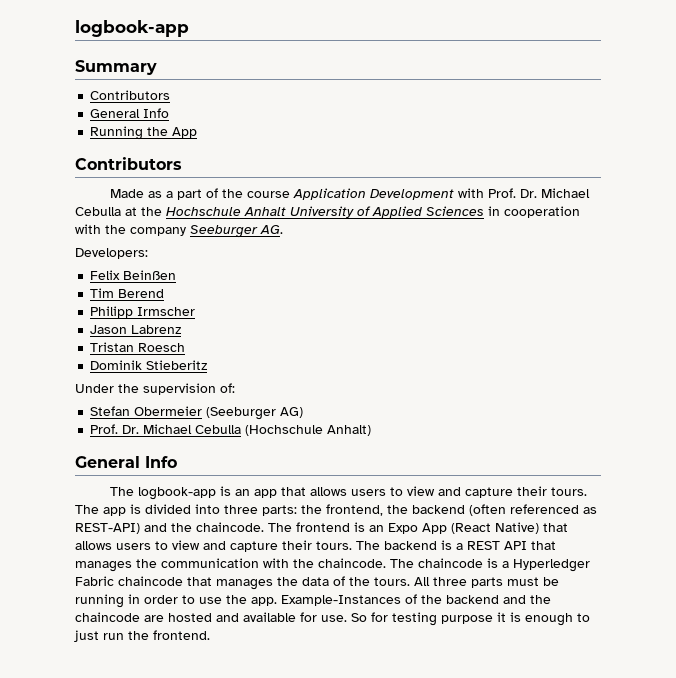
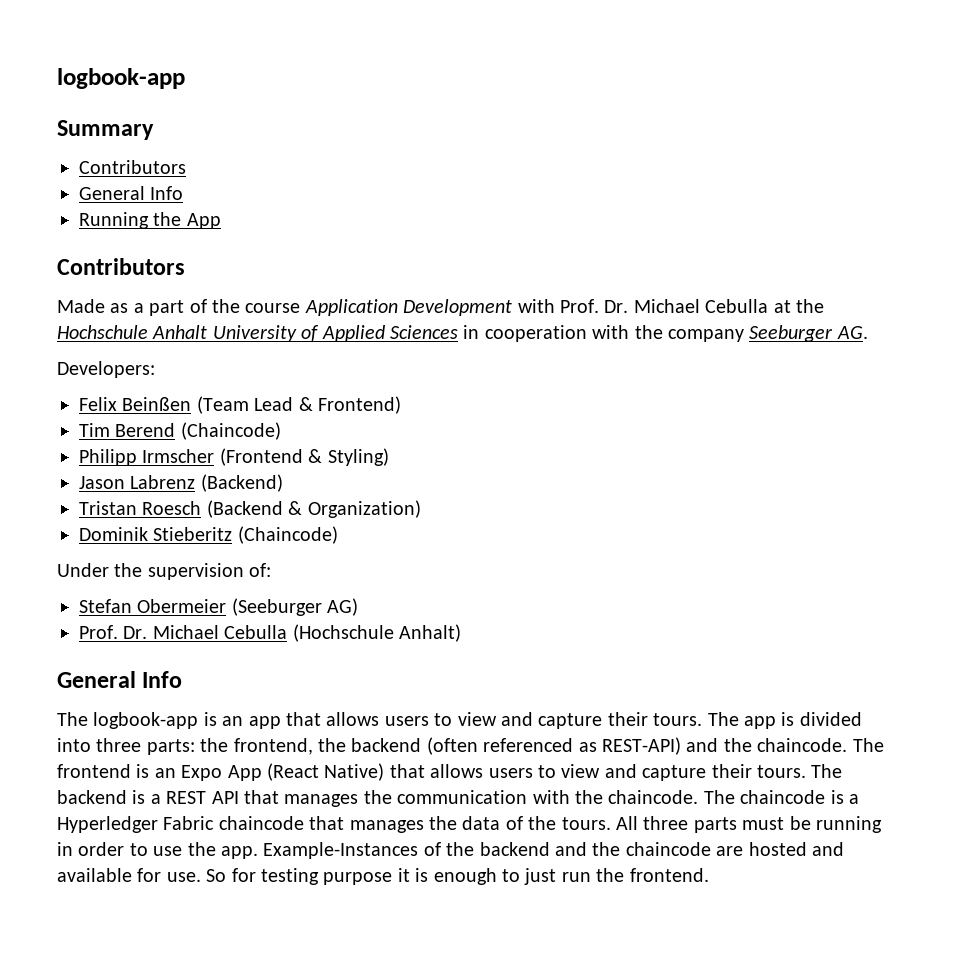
- Felix Beinßen
+ Felix Beinßen (Team Lead & Frontend)
- Tim Berend
+ Tim Berend (Chaincode)
- Philipp Irmscher
+ Philipp Irmscher (Frontend & Styling)
- Jason Labrenz
+ Jason Labrenz (Backend)
- Tristan Roesch
+ Tristan Roesch (Backend & Organization)
- Dominik Stieberitz
+ Dominik Stieberitz (Chaincode)

